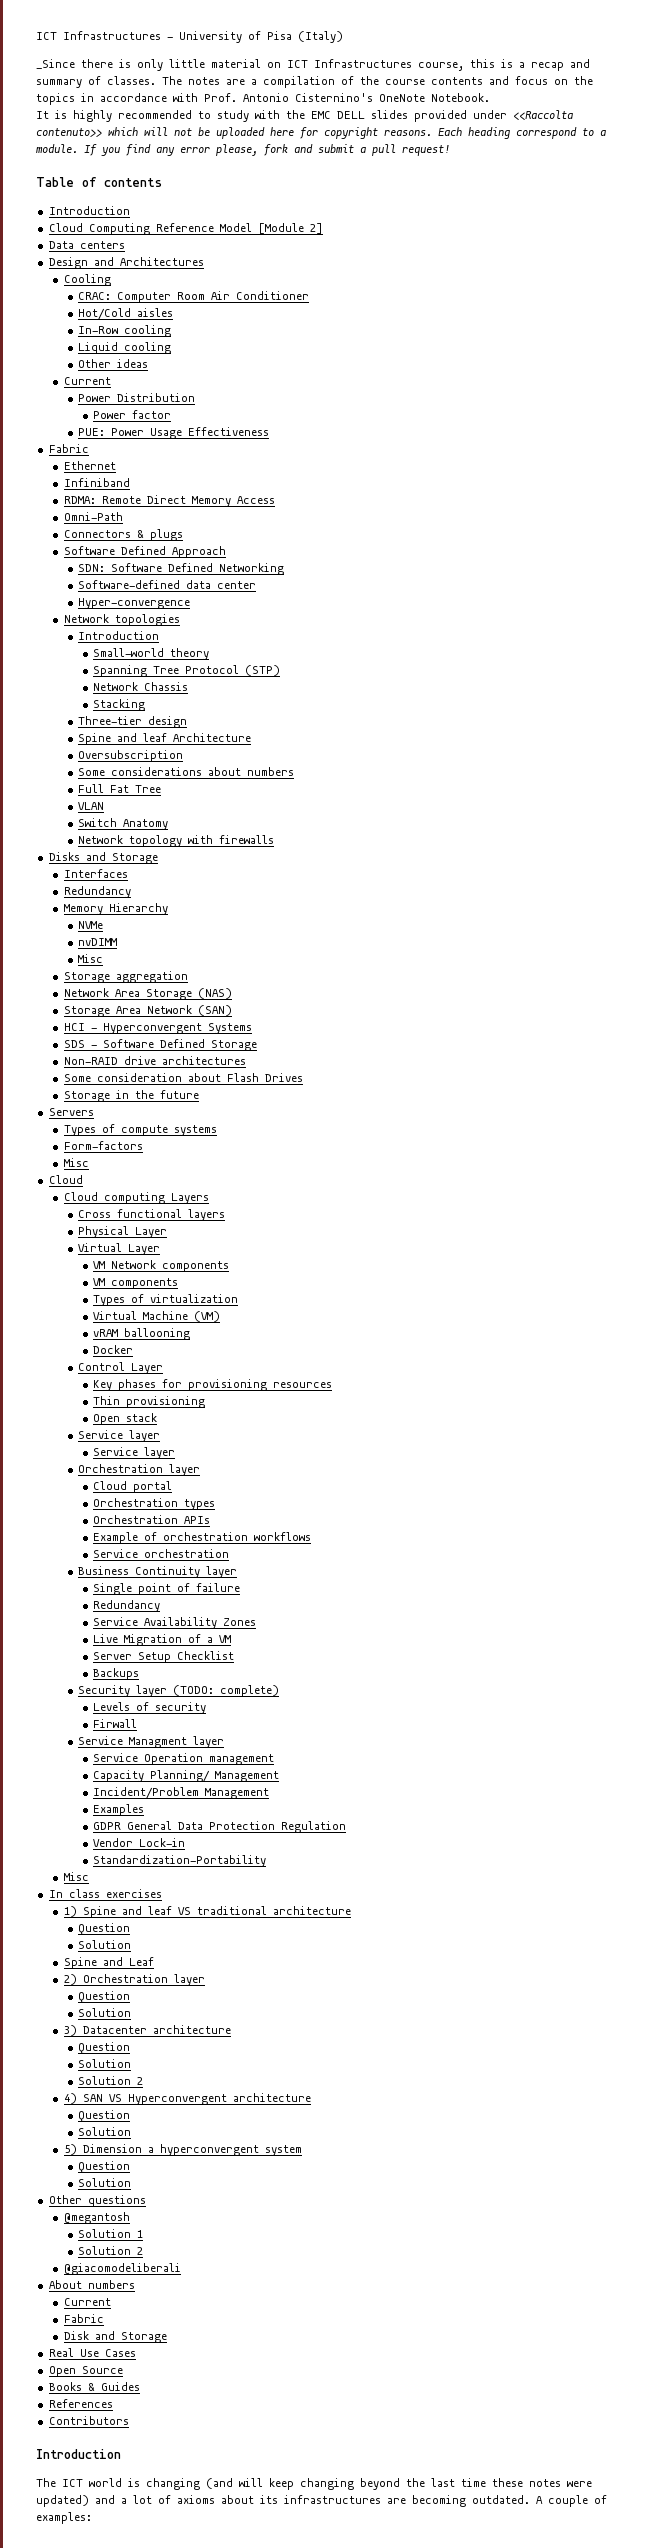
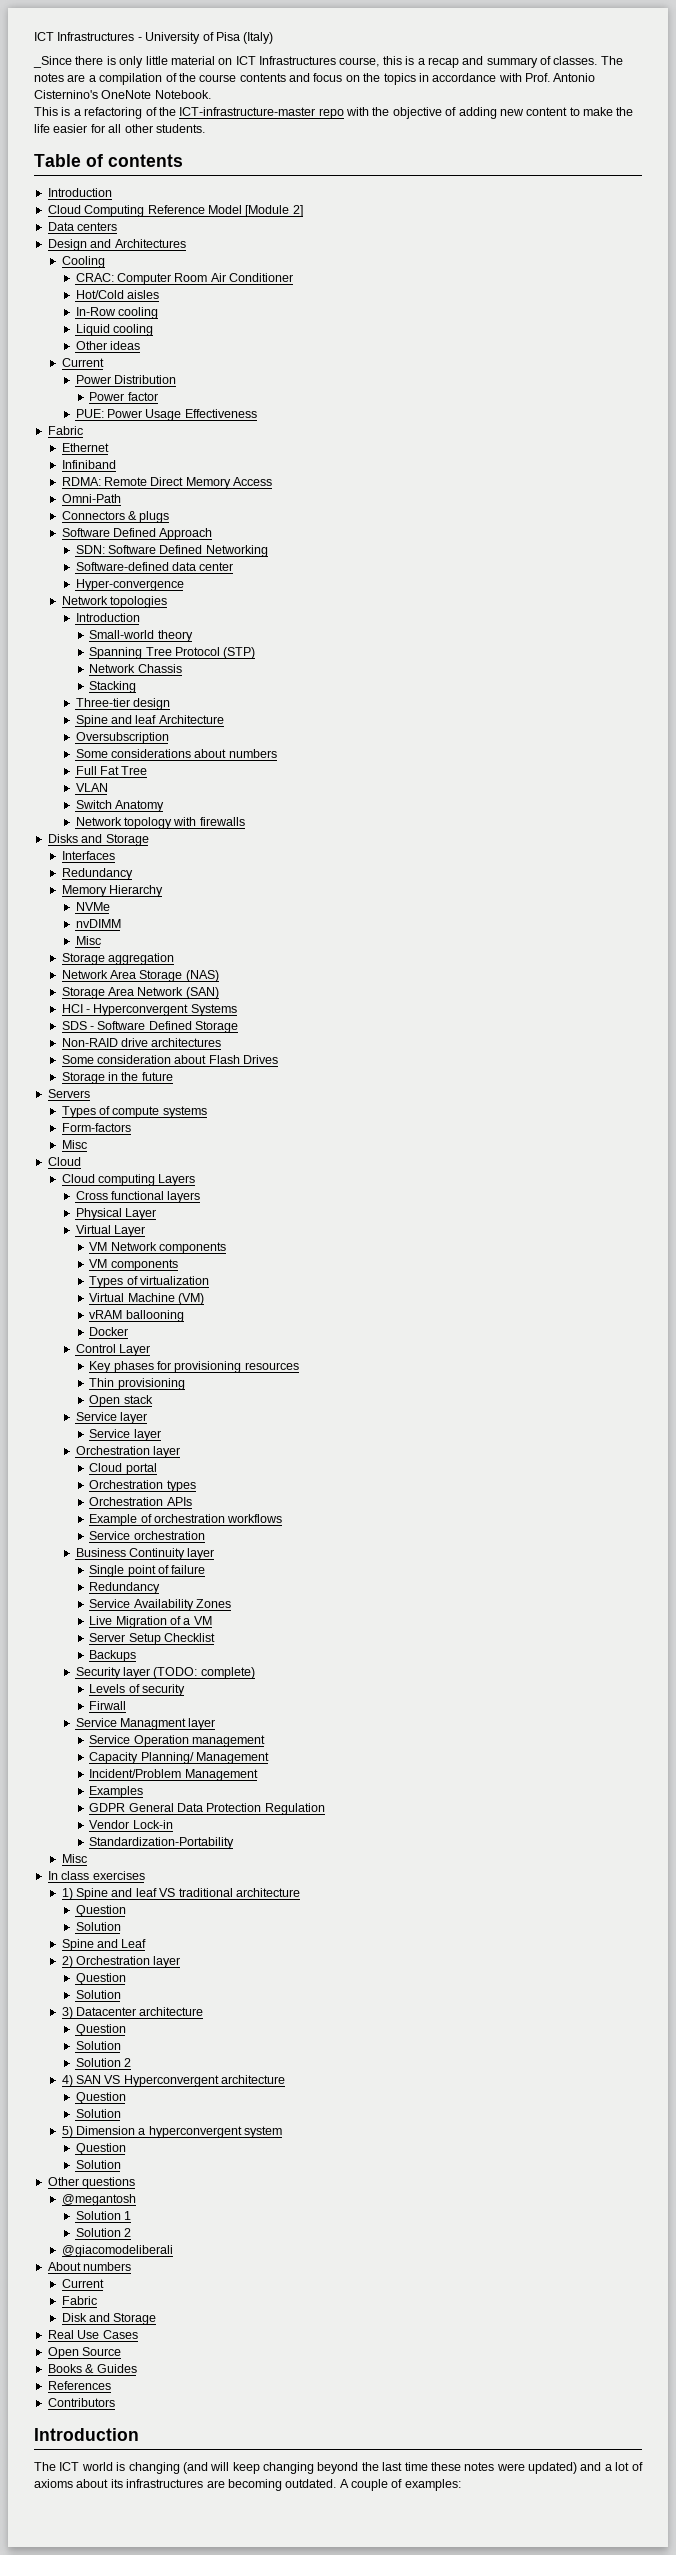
- It is highly recommended to study with the EMC DELL slides provided under <<Raccolta contenuto>> which will not be uploaded here for copyright reasons. Each heading correspond to a module. If you find any error please, fork and submit a pull request!
+ This is a refactoring of the ICT-infrastructure-master repo with the objective of adding new content to make the life easier for all other students.

